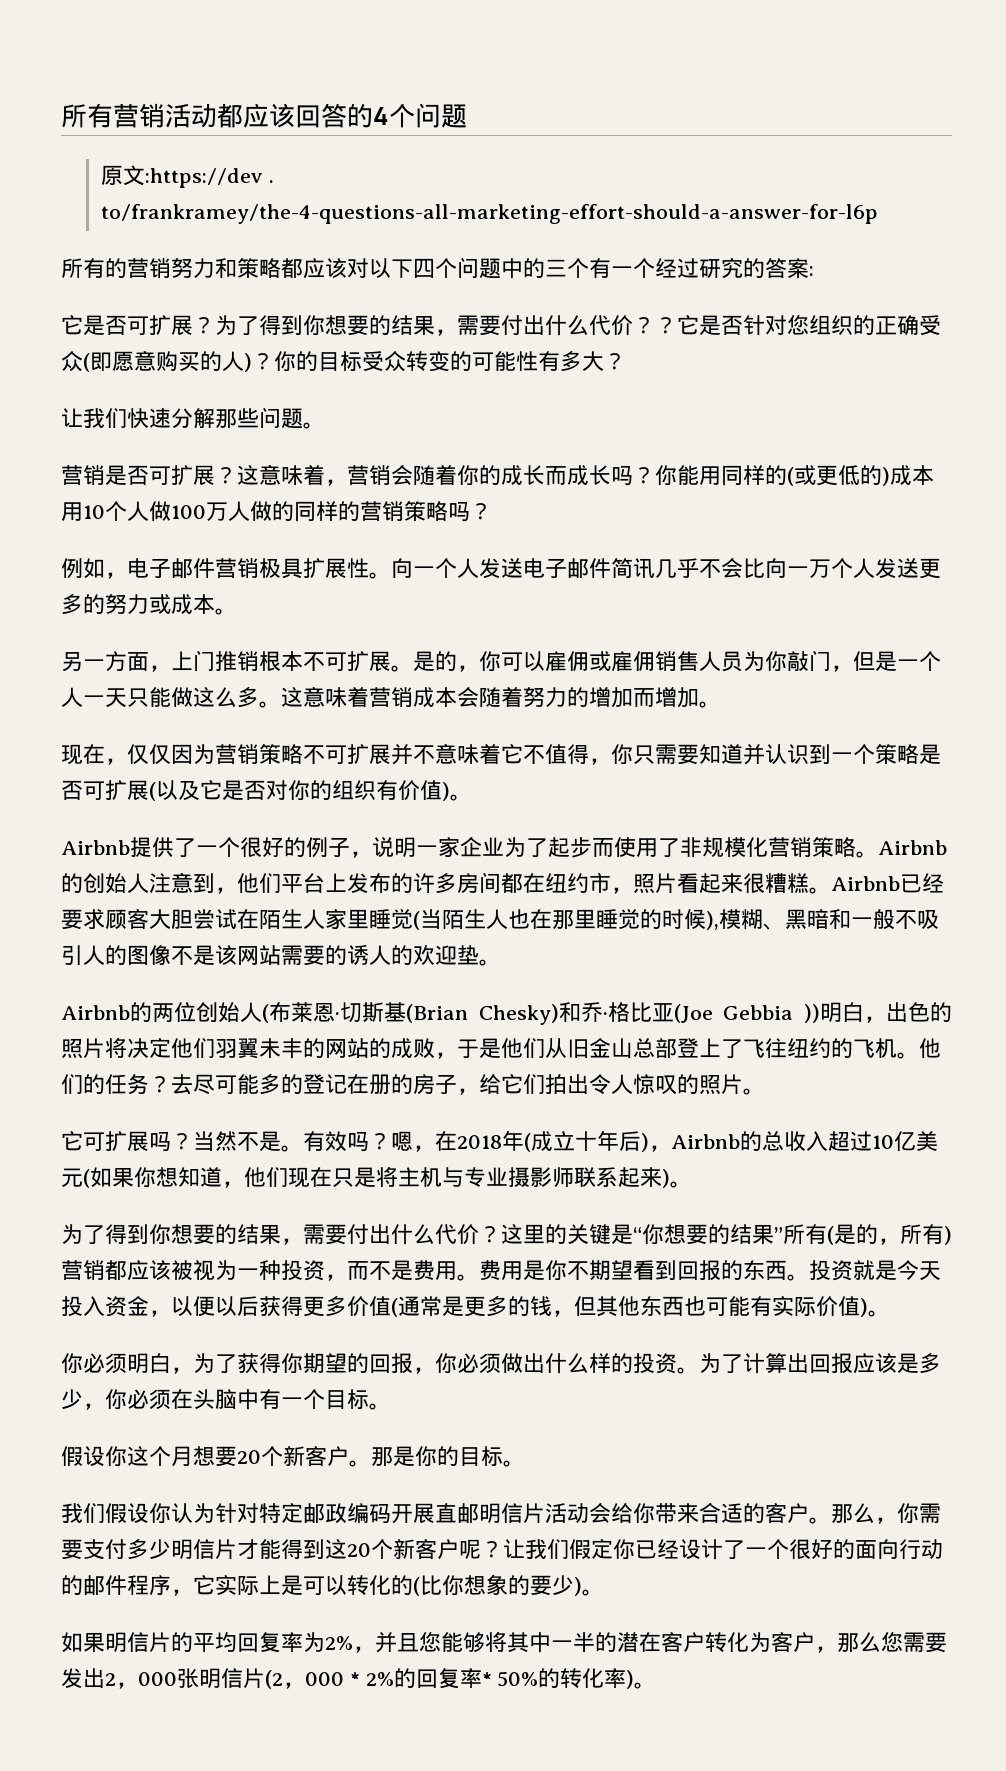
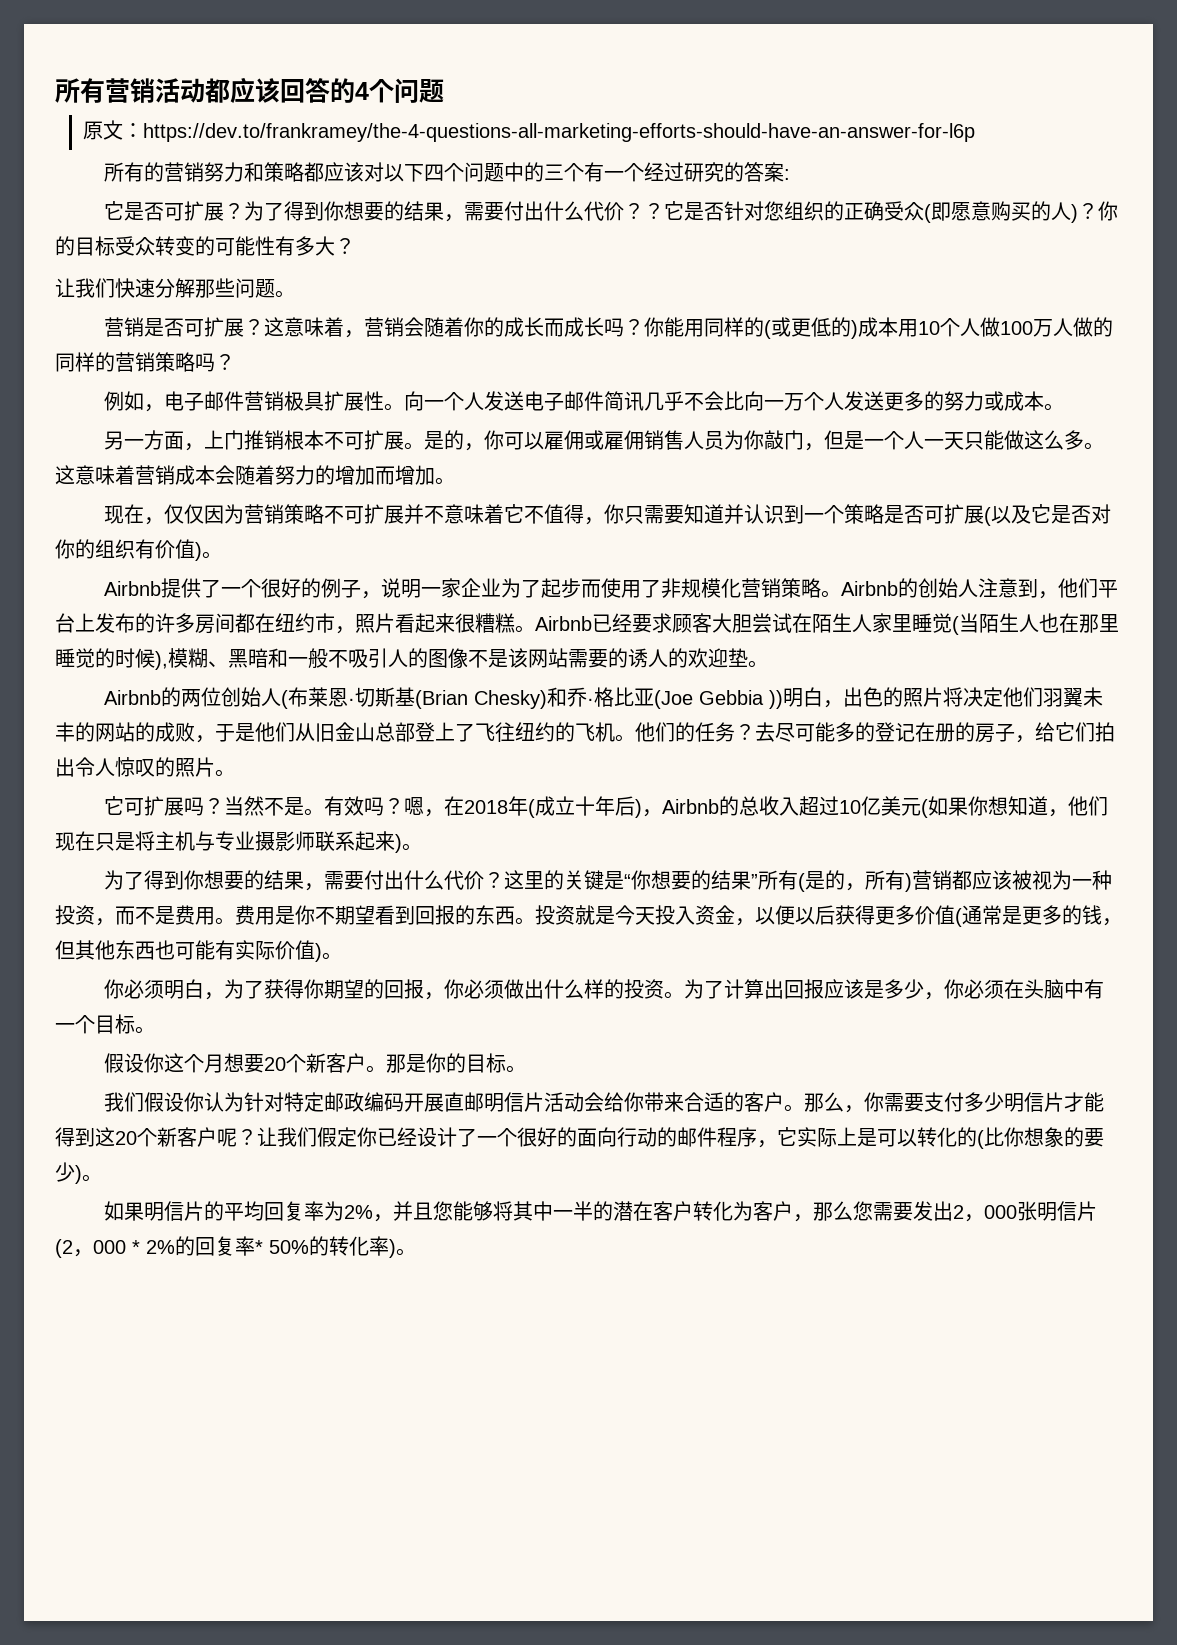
- 原文:https://dev . to/frankramey/the-4-questions-all-marketing-effort-should-a-answer-for-l6p
+ 原文：https://dev.to/frankramey/the-4-questions-all-marketing-efforts-should-have-an-answer-for-l6p

